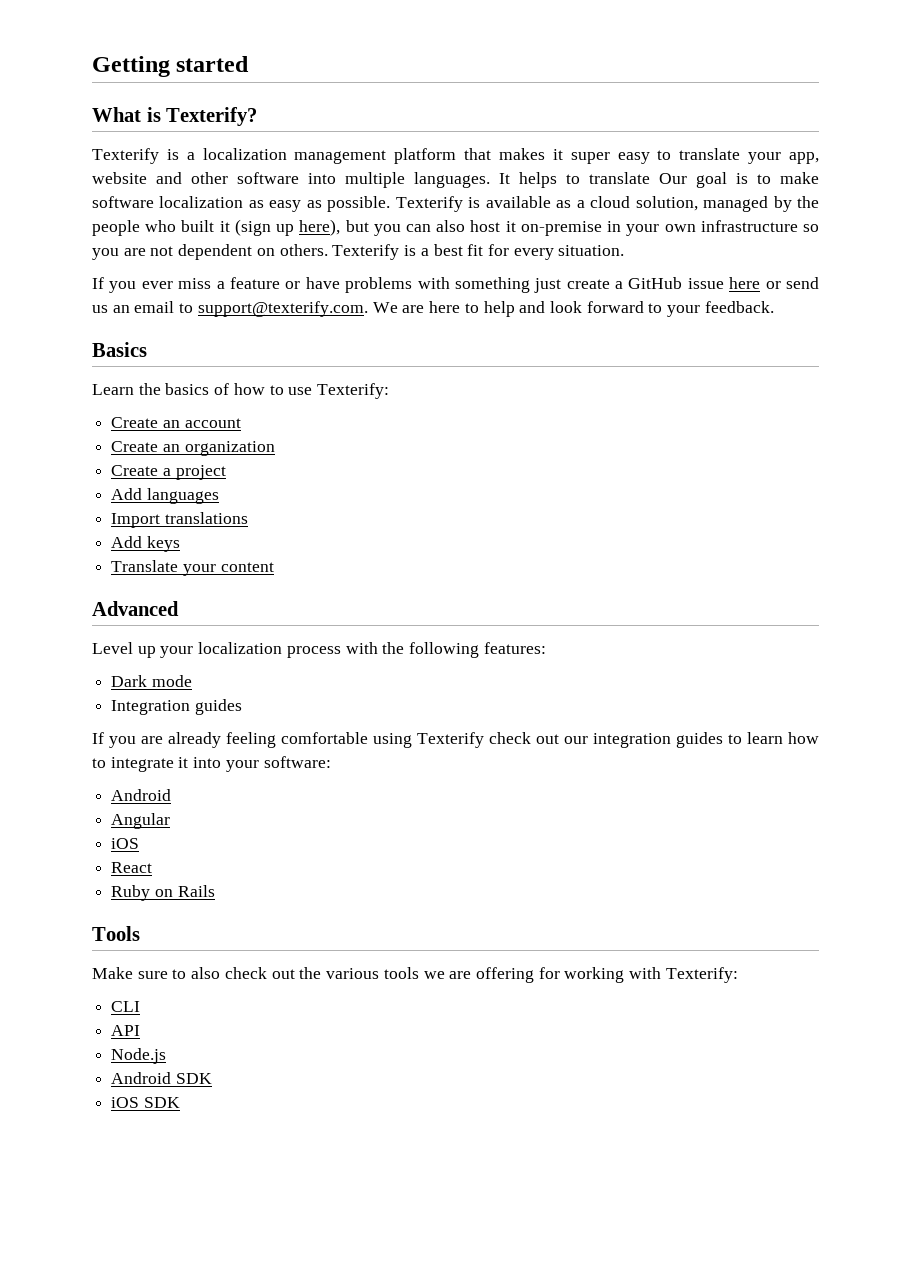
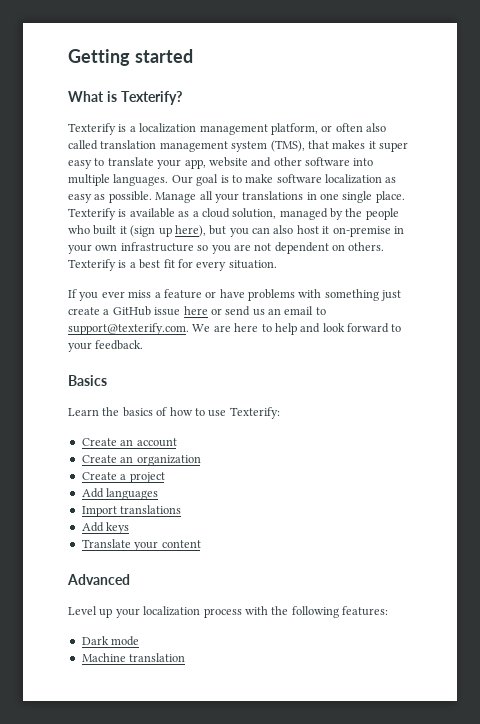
- Texterify is a localization management platform that makes it super easy to translate your app, website and other software into multiple languages.
+ Texterify is a localization management platform, or often also called translation management system (TMS), that makes it super easy to translate your app, website and other software into multiple languages.
- It helps to translate Our goal is to make software localization as easy as possible.
+ Our goal is to make software localization as easy as possible.
+ Manage all your translations in one single place.
- Integration guides
- If you are already feeling comfortable using Texterify check out our integration guides to learn how to integrate it into your software:
- Android
- Angular
- iOS
- React
- Ruby on Rails
- Tools
- Make sure to also check out the various tools we are offering for working with Texterify:
- CLI
- API
- Node.js
- Android SDK
- iOS SDK
+ Machine translation

